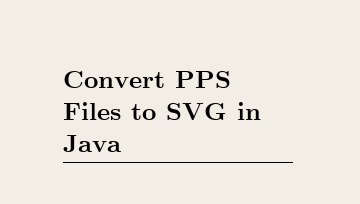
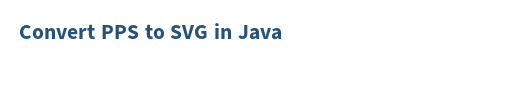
- Convert PPS Files to SVG in Java
+ Convert PPS to SVG in Java

